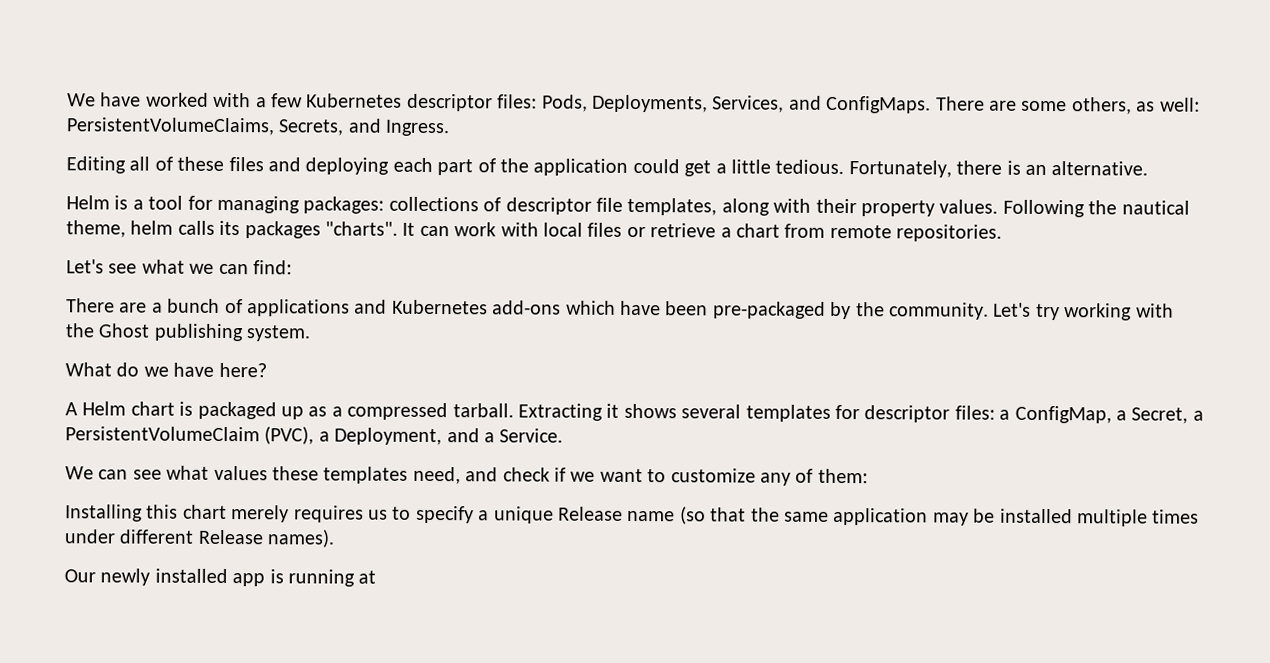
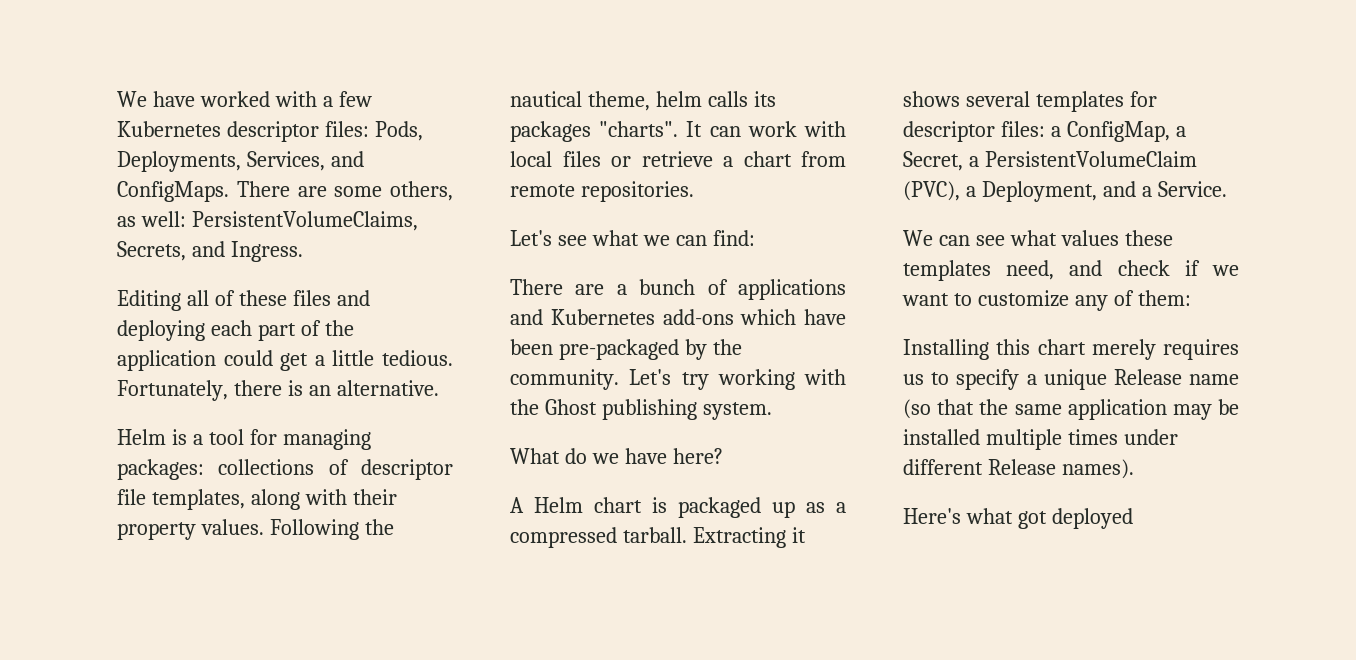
- Our newly installed app is running at
+ Here's what got deployed

